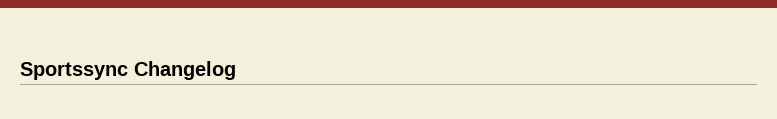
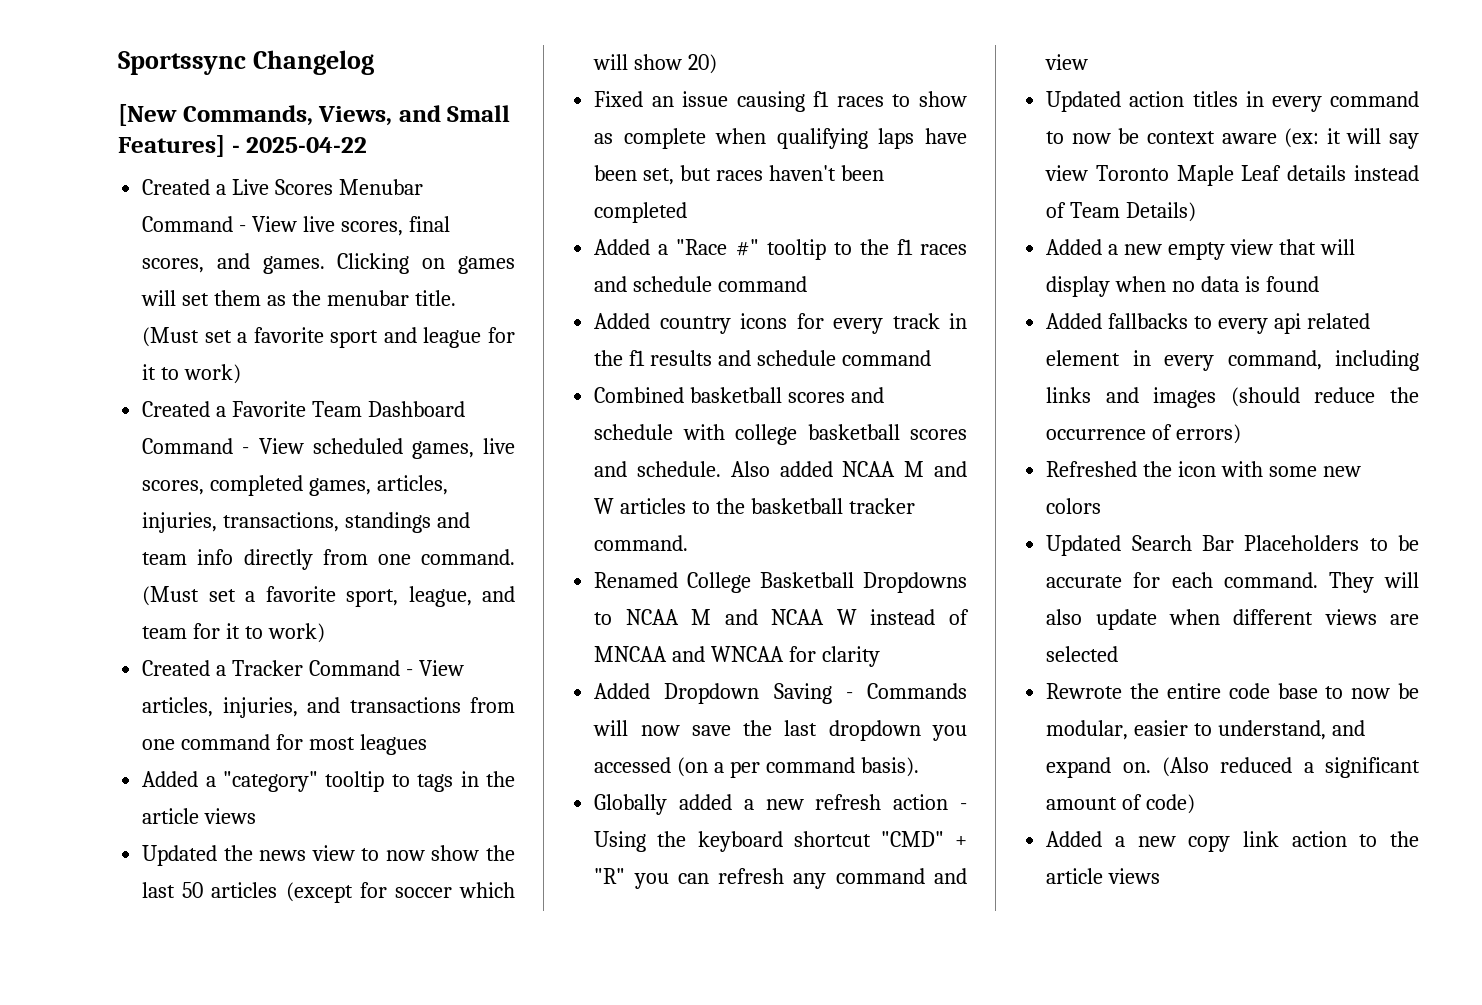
+ [New Commands, Views, and Small Features] - 2025-04-22
+ Created a Live Scores Menubar Command - View live scores, final scores, and games. Clicking on games will set them as the menubar title. (Must set a favorite sport and league for it to work)
+ Created a Favorite Team Dashboard Command - View scheduled games, live scores, completed games, articles, injuries, transactions, standings and team info directly from one command. (Must set a favorite sport, league, and team for it to work)
+ Created a Tracker Command - View articles, injuries, and transactions from one command for most leagues
+ Added a "category" tooltip to tags in the article views
+ Updated the news view to now show the last 50 articles (except for soccer which will show 20)
+ Fixed an issue causing f1 races to show as complete when qualifying laps have been set, but races haven't been completed
+ Added a "Race #" tooltip to the f1 races and schedule command
+ Added country icons for every track in the f1 results and schedule command
+ Combined basketball scores and schedule with college basketball scores and schedule. Also added NCAA M and W articles to the basketball tracker command.
+ Renamed College Basketball Dropdowns to NCAA M and NCAA W instead of MNCAA and WNCAA for clarity
+ Added Dropdown Saving - Commands will now save the last dropdown you accessed (on a per command basis).
+ Globally added a new refresh action - Using the keyboard shortcut "CMD" + "R" you can refresh any command and view
+ Updated action titles in every command to now be context aware (ex: it will say view Toronto Maple Leaf details instead of Team Details)
+ Added a new empty view that will display when no data is found
+ Added fallbacks to every api related element in every command, including links and images (should reduce the occurrence of errors)
+ Refreshed the icon with some new colors
+ Updated Search Bar Placeholders to be accurate for each command. They will also update when different views are selected
+ Rewrote the entire code base to now be modular, easier to understand, and expand on. (Also reduced a significant amount of code)
+ Added a new copy link action to the article views

